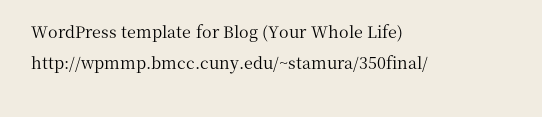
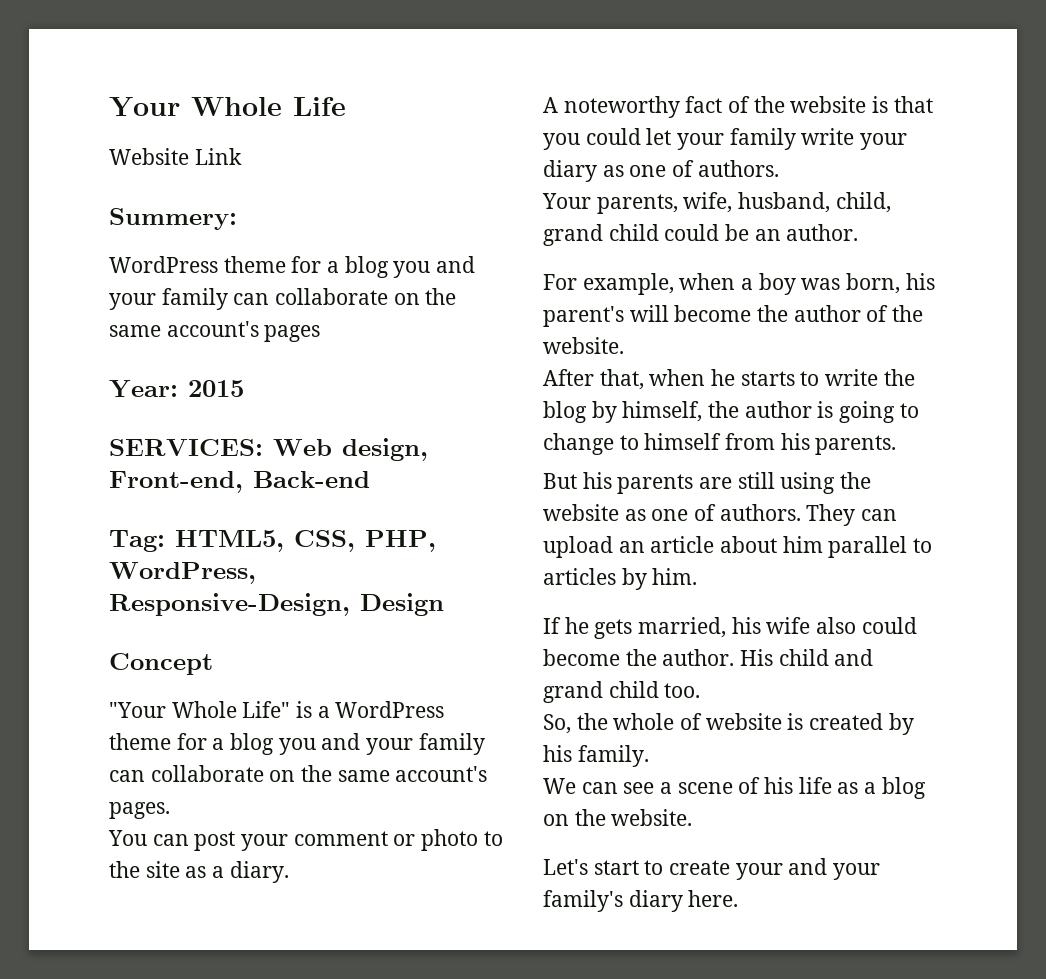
- WordPress template for Blog (Your Whole Life)
- http://wpmmp.bmcc.cuny.edu/~stamura/350final/
+ Your Whole Life
+ Website Link
+ Summery:
+ WordPress theme for a blog you and your family can collaborate on the same account's pages
+ Year: 2015
+ SERVICES: Web design, Front-end, Back-end
+ Tag: HTML5, CSS, PHP, WordPress, Responsive-Design, Design
+ Concept
+ "Your Whole Life" is a WordPress theme for a blog you and your family can collaborate on the same account's pages.
+ You can post your comment or photo to the site as a diary.
+ A noteworthy fact of the website is that you could let your family write your diary as one of authors.
+ Your parents, wife, husband, child, grand child could be an author.
+ For example, when a boy was born, his parent's will become the author of the website.
+ After that, when he starts to write the blog by himself, the author is going to change to himself from his parents.
+ But his parents are still using the website as one of authors. They can upload an article about him parallel to articles by him.
+ If he gets married, his wife also could become the author. His child and grand child too.
+ So, the whole of website is created by his family.
+ We can see a scene of his life as a blog on the website.
+ Let's start to create your and your family's diary here.

